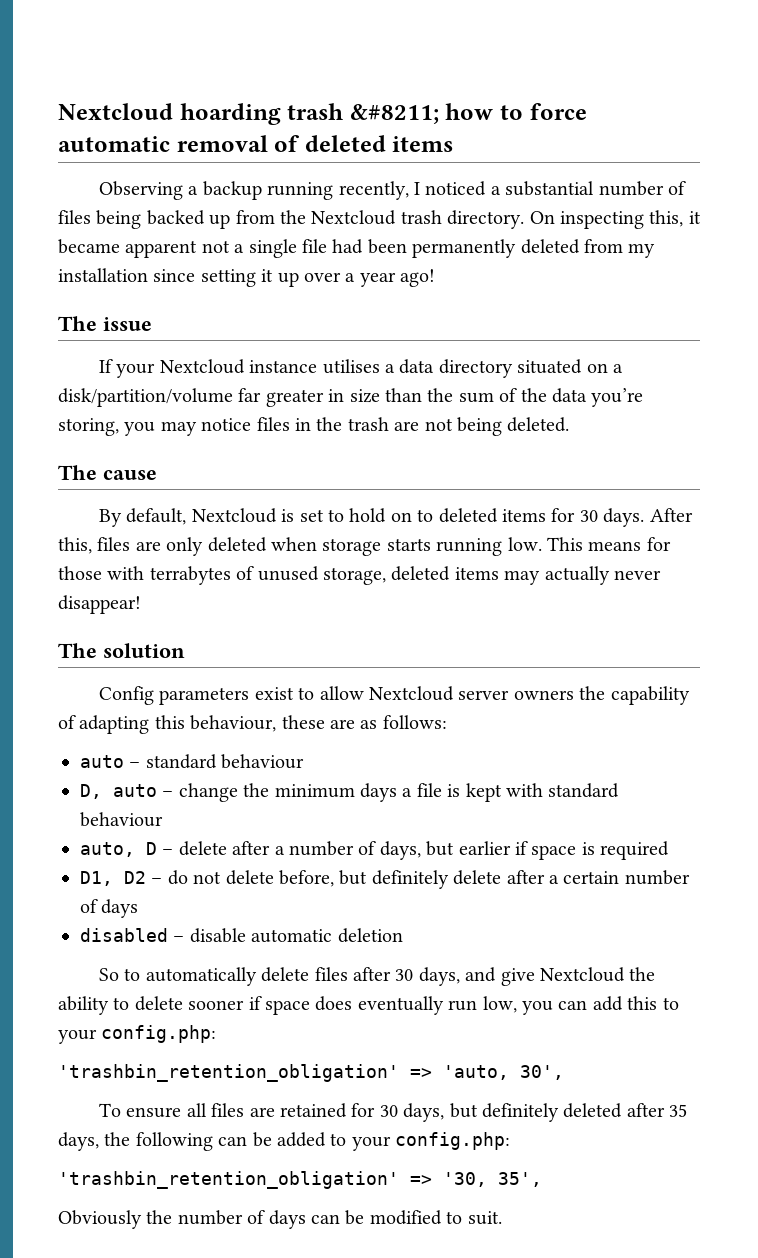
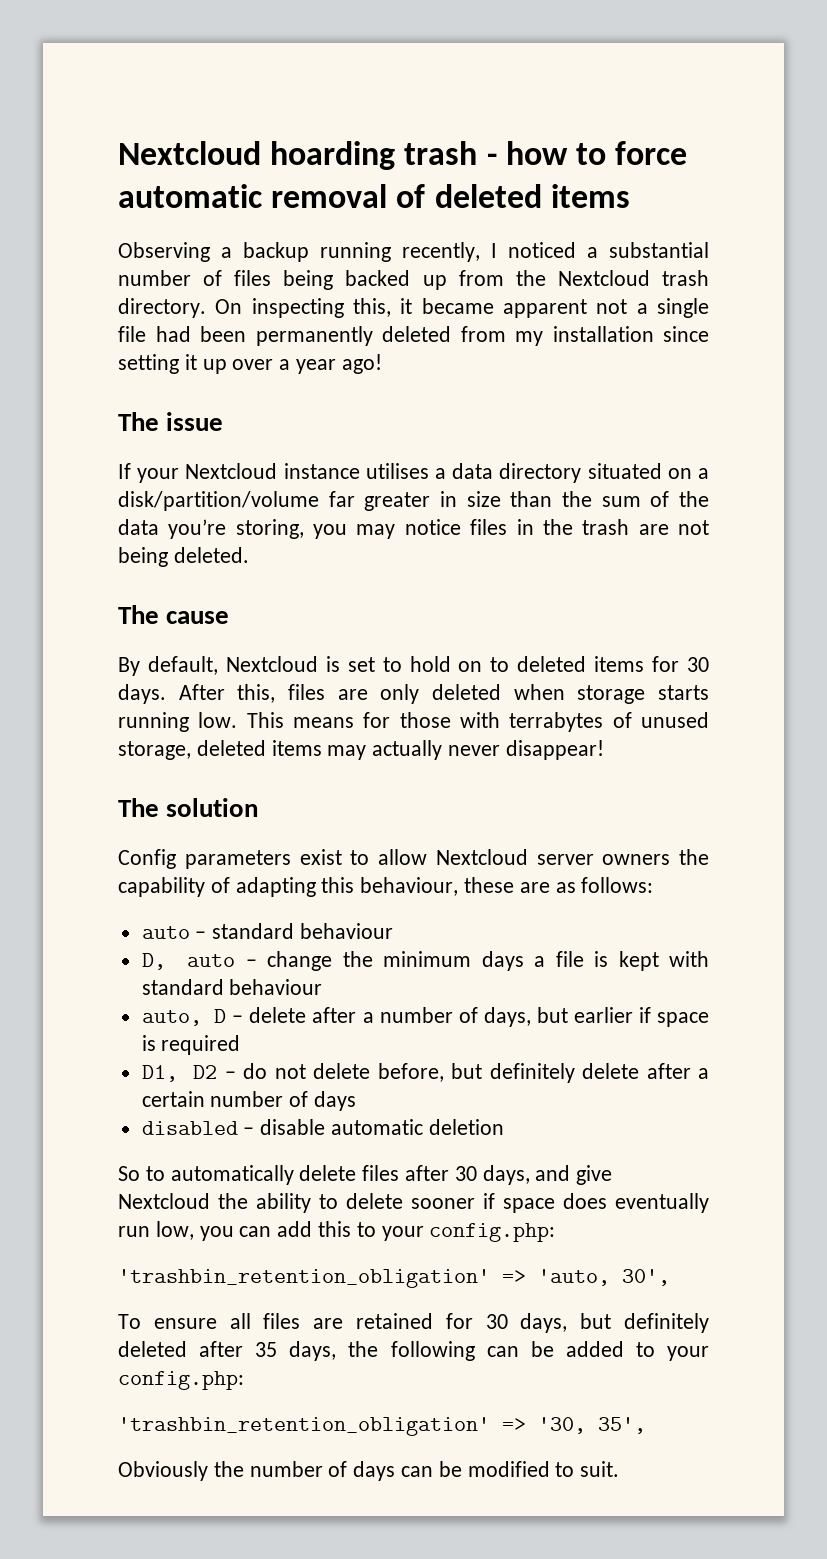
- Nextcloud hoarding trash &#8211; how to force automatic removal of deleted items
+ Nextcloud hoarding trash - how to force automatic removal of deleted items

